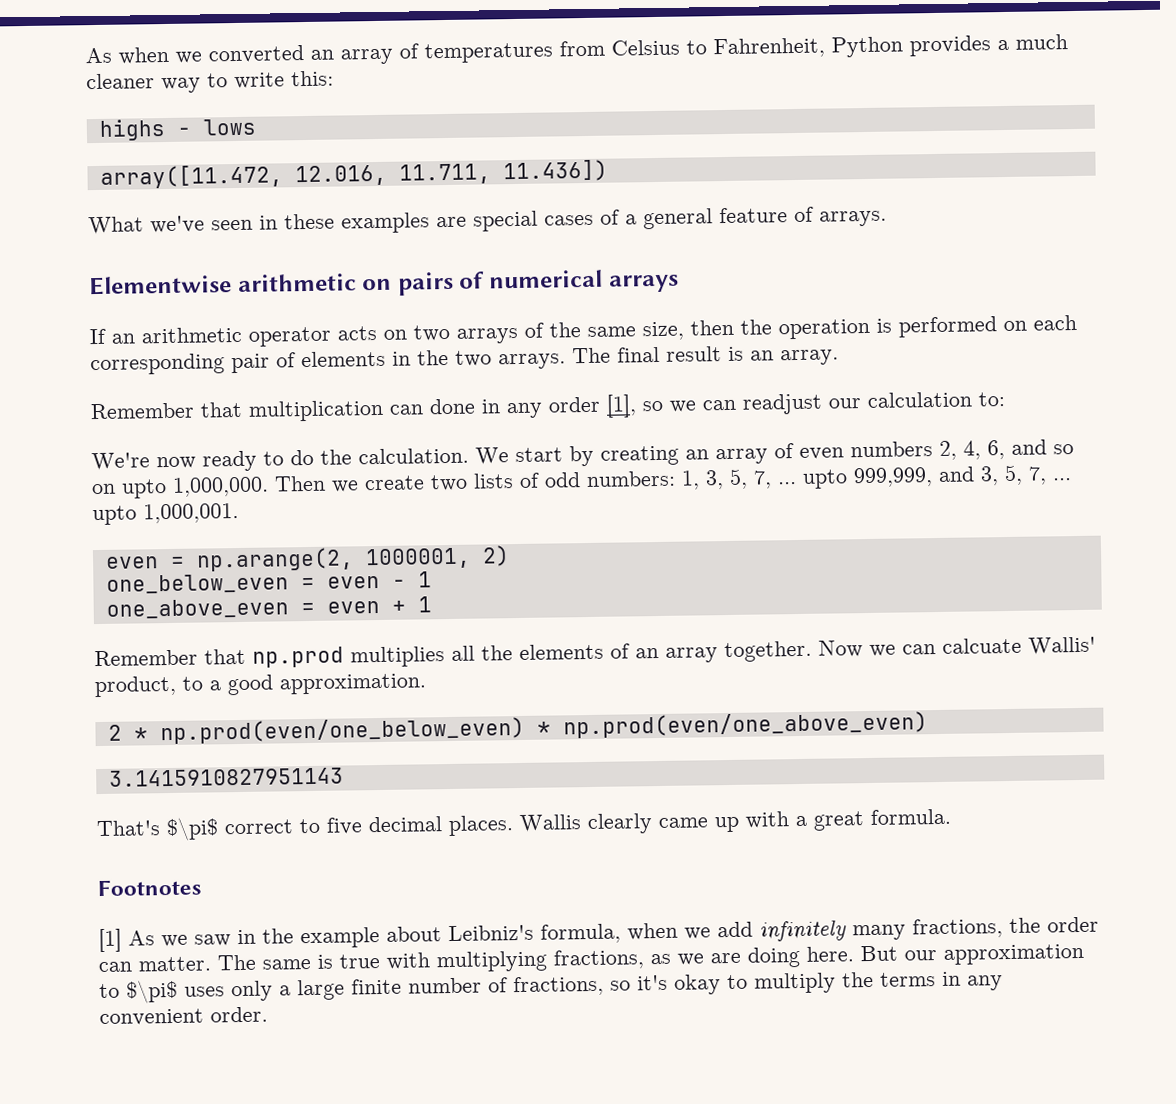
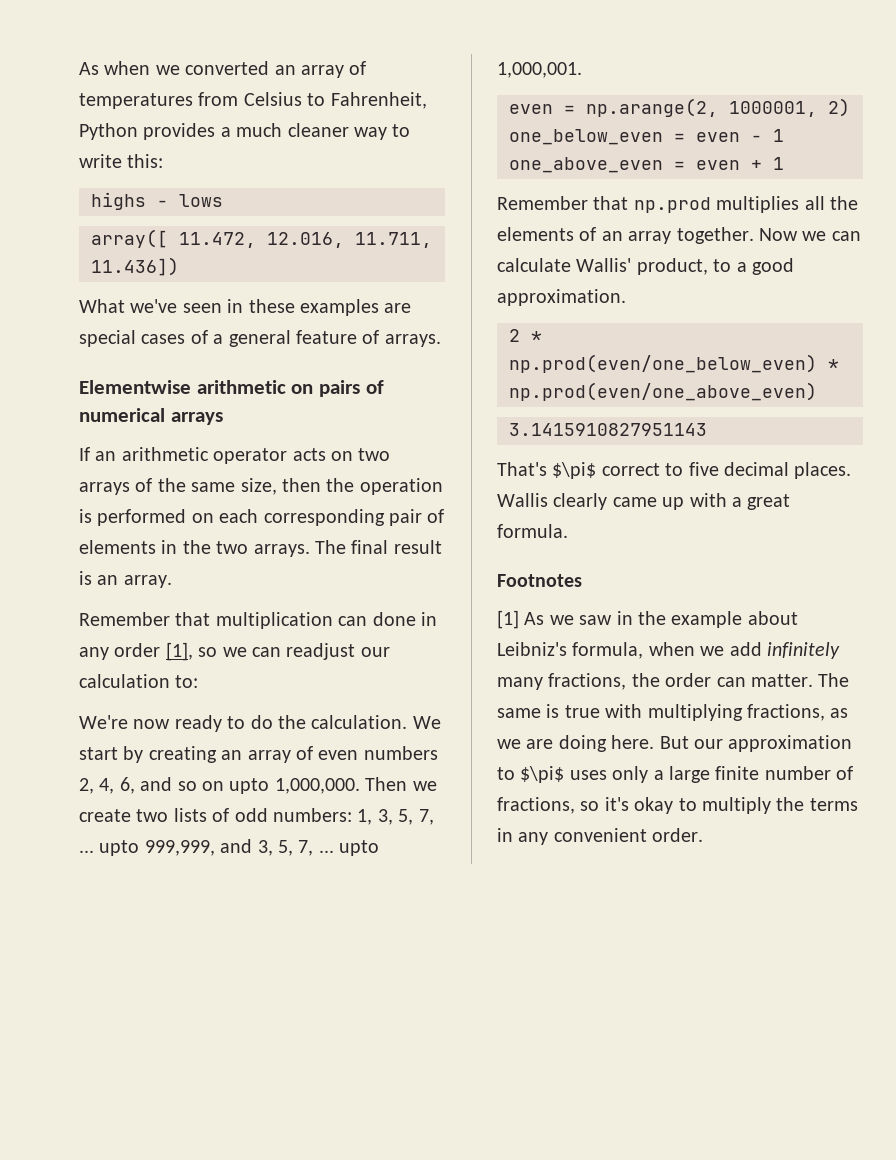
- array([11.472, 12.016, 11.711, 11.436])
+ array([ 11.472, 12.016, 11.711, 11.436])
- Now we can calcuate Wallis' product, to a good approximation.
+ Now we can calculate Wallis' product, to a good approximation.

